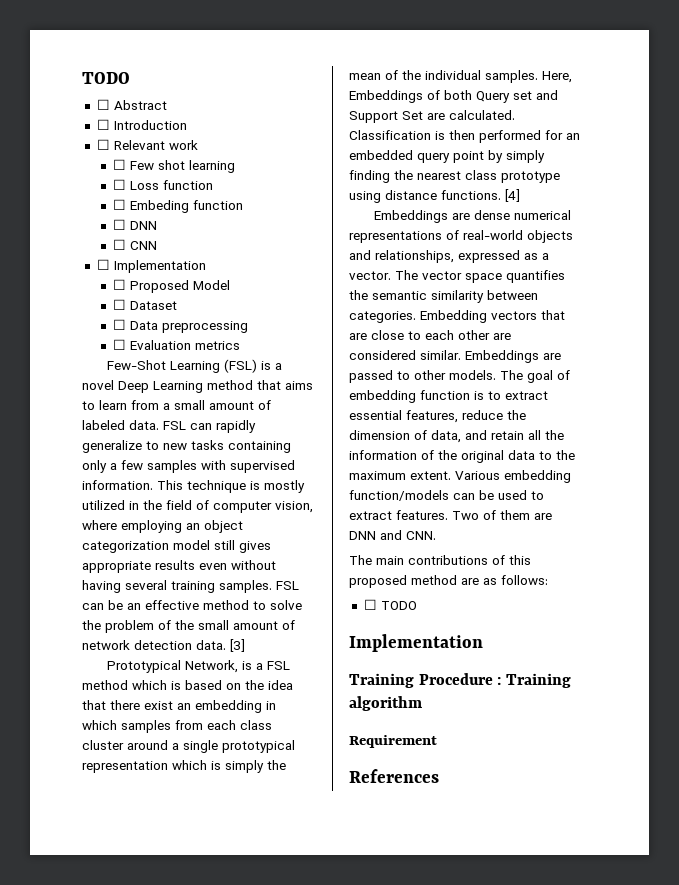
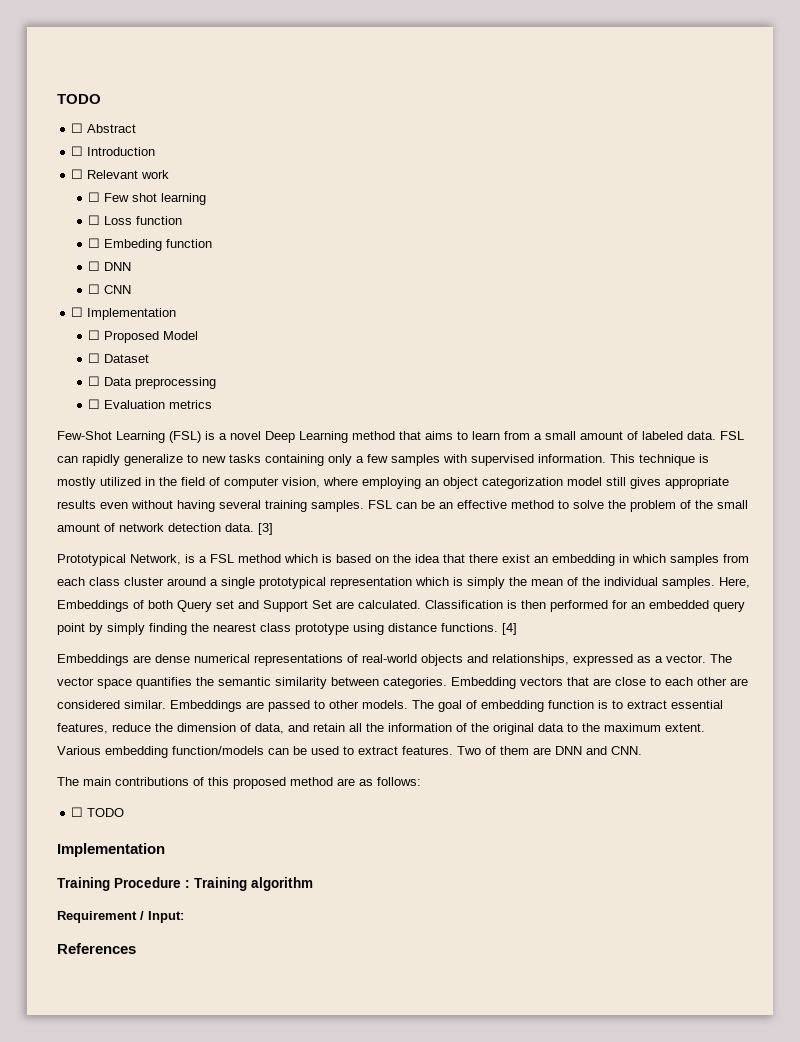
- Requirement
+ Requirement / Input:

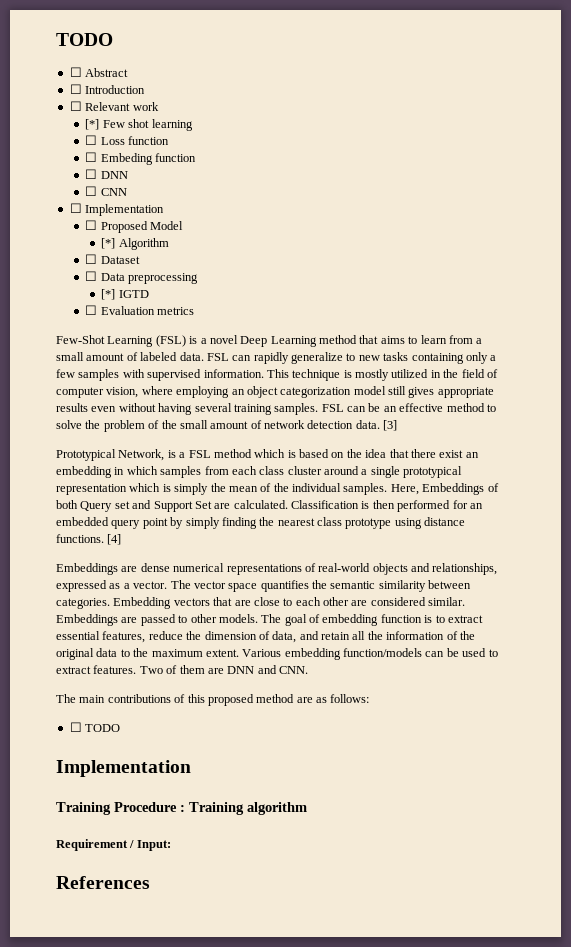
- ☐ Few shot learning
+ [*] Few shot learning
+ [*] Algorithm
+ [*] IGTD

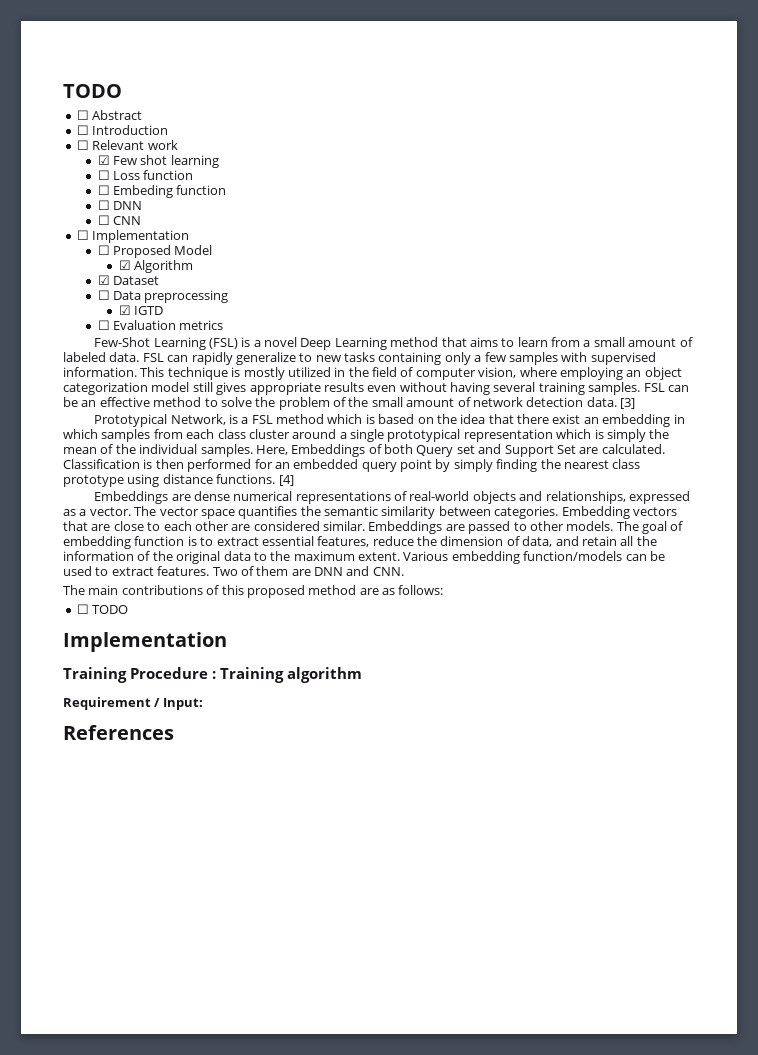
- [*] Few shot learning
+ ☑ Few shot learning
- [*] Algorithm
+ ☑ Algorithm
- ☐ Dataset
+ ☑ Dataset
- [*] IGTD
+ ☑ IGTD

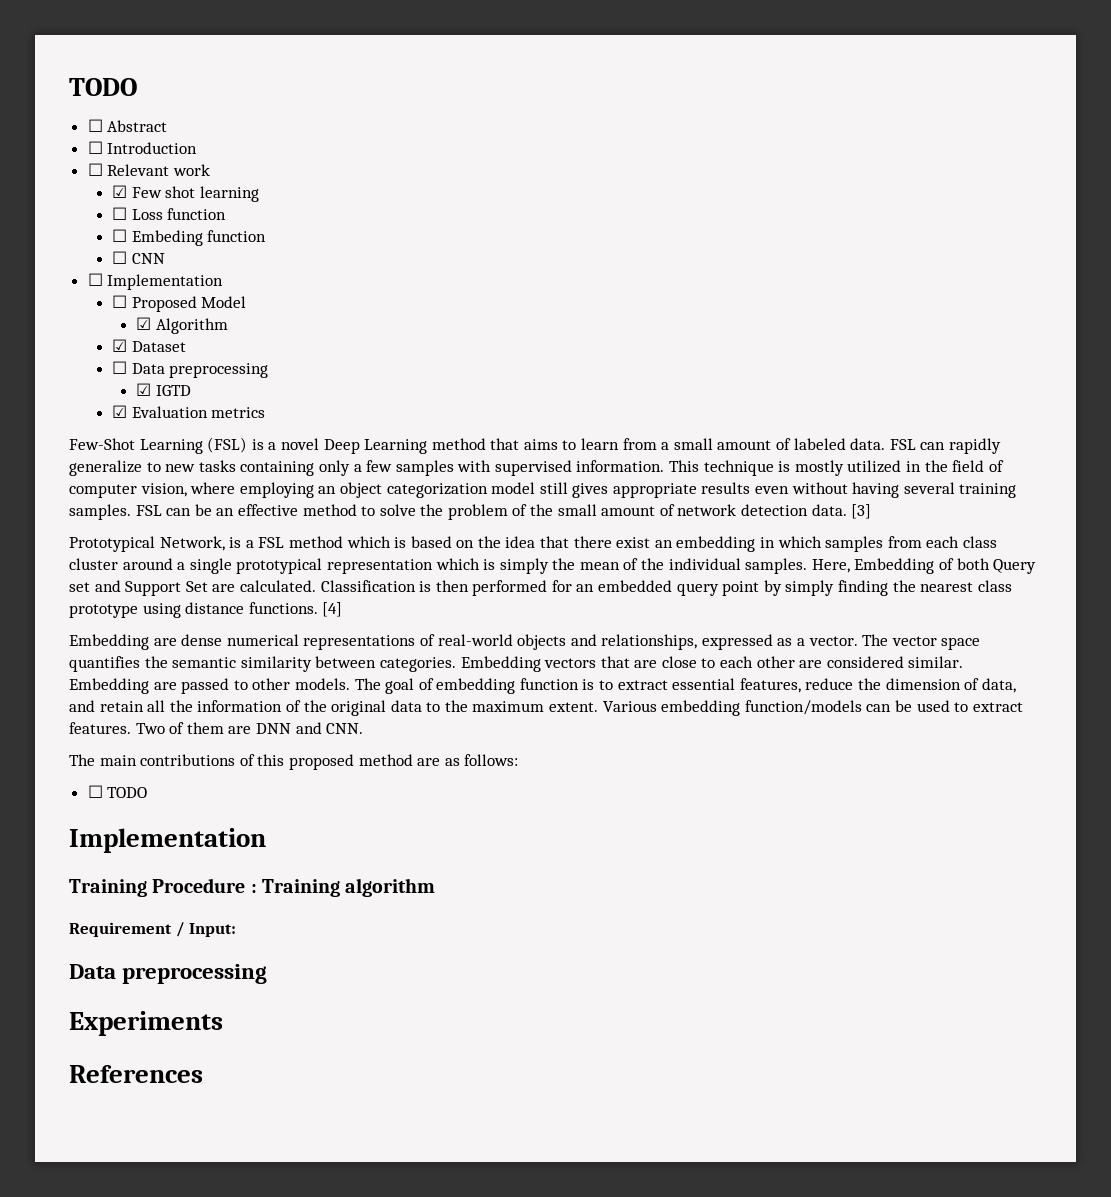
- ☐ DNN
- ☐ Evaluation metrics
+ ☑ Evaluation metrics
- Here, Embeddings of both Query set and Support Set are calculated.
+ Here, Embedding of both Query set and Support Set are calculated.
- Embeddings are dense numerical representations of real-world objects and relationships, expressed as a vector.
+ Embedding are dense numerical representations of real-world objects and relationships, expressed as a vector.
- Embeddings are passed to other models.
+ Embedding are passed to other models.
  Requirement / Input:
+ Data preprocessing
+ Experiments

